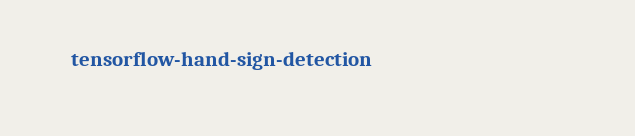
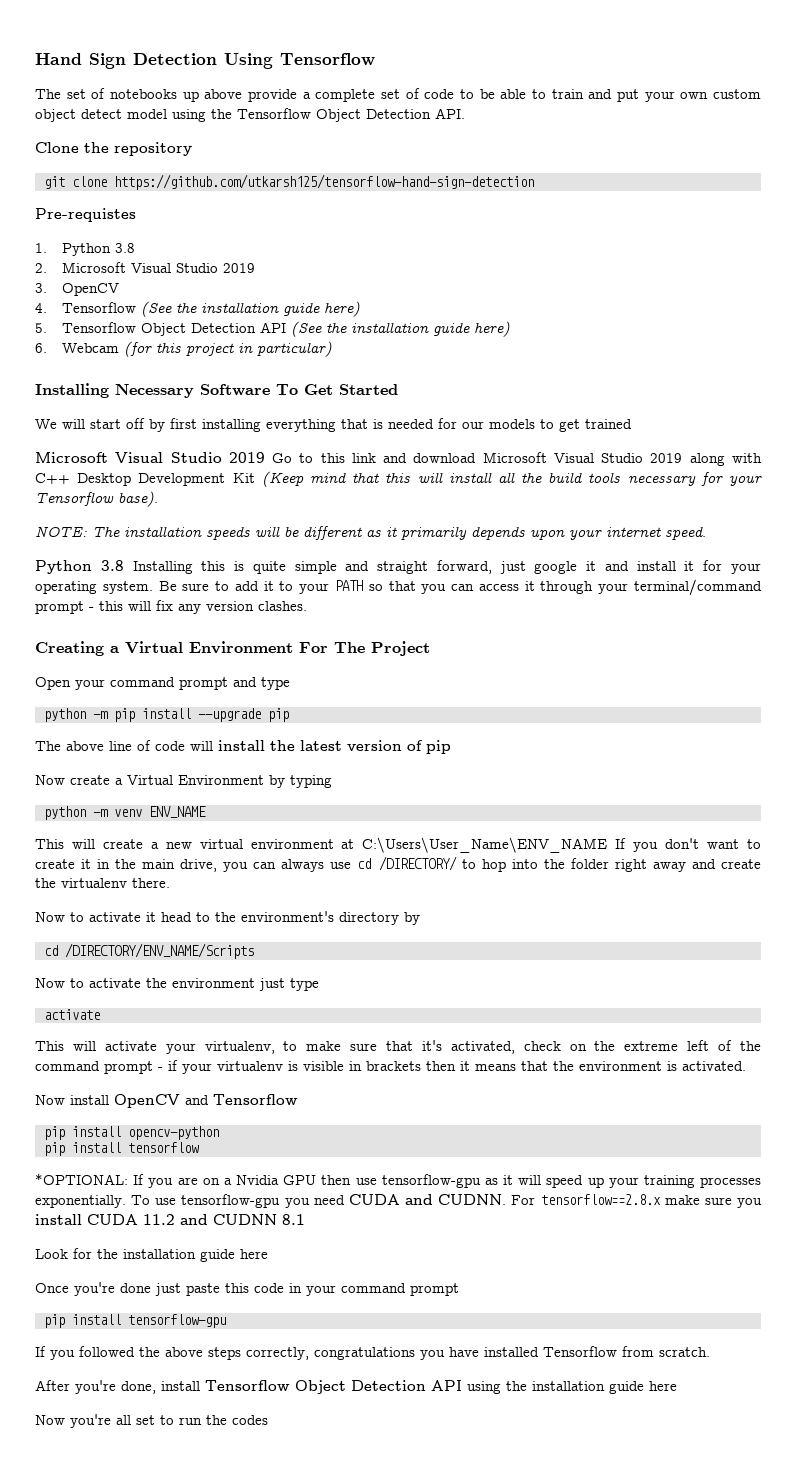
- tensorflow-hand-sign-detection
+ Hand Sign Detection Using Tensorflow
+ The set of notebooks up above provide a complete set of code to be able to train and put your own custom object detect model using the Tensorflow Object Detection API.
+ Clone the repository
+ git clone https://github.com/utkarsh125/tensorflow-hand-sign-detection
+ Pre-requistes
+ 1. Python 3.8
+ 2. Microsoft Visual Studio 2019
+ 3. OpenCV
+ 4. Tensorflow (See the installation guide here)
+ 5. Tensorflow Object Detection API (See the installation guide here)
+ 6. Webcam (for this project in particular)
+ Installing Necessary Software To Get Started
+ We will start off by first installing everything that is needed for our models to get trained
+ Microsoft Visual Studio 2019 Go to this link and download Microsoft Visual Studio 2019 along with C++ Desktop Development Kit (Keep mind that this will install all the build tools necessary for your Tensorflow base).
+ NOTE: The installation speeds will be different as it primarily depends upon your internet speed.
+ Python 3.8 Installing this is quite simple and straight forward, just google it and install it for your operating system. Be sure to add it to your PATH so that you can access it through your terminal/command prompt - this will fix any version clashes.
+ Creating a Virtual Environment For The Project
+ Open your command prompt and type
+ python -m pip install --upgrade pip
+ The above line of code will install the latest version of pip
+ Now create a Virtual Environment by typing
+ python -m venv ENV_NAME
+ This will create a new virtual environment at C:\Users\User_Name\ENV_NAME If you don't want to create it in the main drive, you can always use cd /DIRECTORY/ to hop into the folder right away and create the virtualenv there.
+ Now to activate it head to the environment's directory by
+ cd /DIRECTORY/ENV_NAME/Scripts
+ Now to activate the environment just type
+ activate
+ This will activate your virtualenv, to make sure that it's activated, check on the extreme left of the command prompt - if your virtualenv is visible in brackets then it means that the environment is activated.
+ Now install OpenCV and Tensorflow
+ pip install opencv-python
+ pip install tensorflow
+ *OPTIONAL: If you are on a Nvidia GPU then use tensorflow-gpu as it will speed up your training processes exponentially. To use tensorflow-gpu you need CUDA and CUDNN. For tensorflow==2.8.x make sure you install CUDA 11.2 and CUDNN 8.1
+ Look for the installation guide here
+ Once you're done just paste this code in your command prompt
+ pip install tensorflow-gpu
+ If you followed the above steps correctly, congratulations you have installed Tensorflow from scratch.
+ After you're done, install Tensorflow Object Detection API using the installation guide here
+ Now you're all set to run the codes

